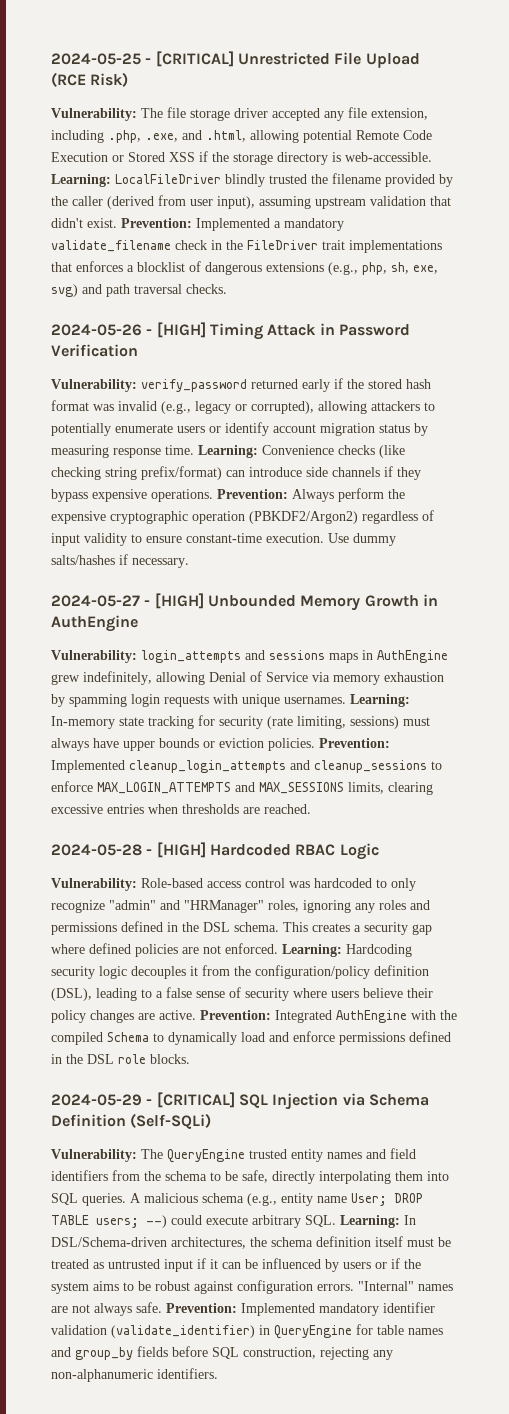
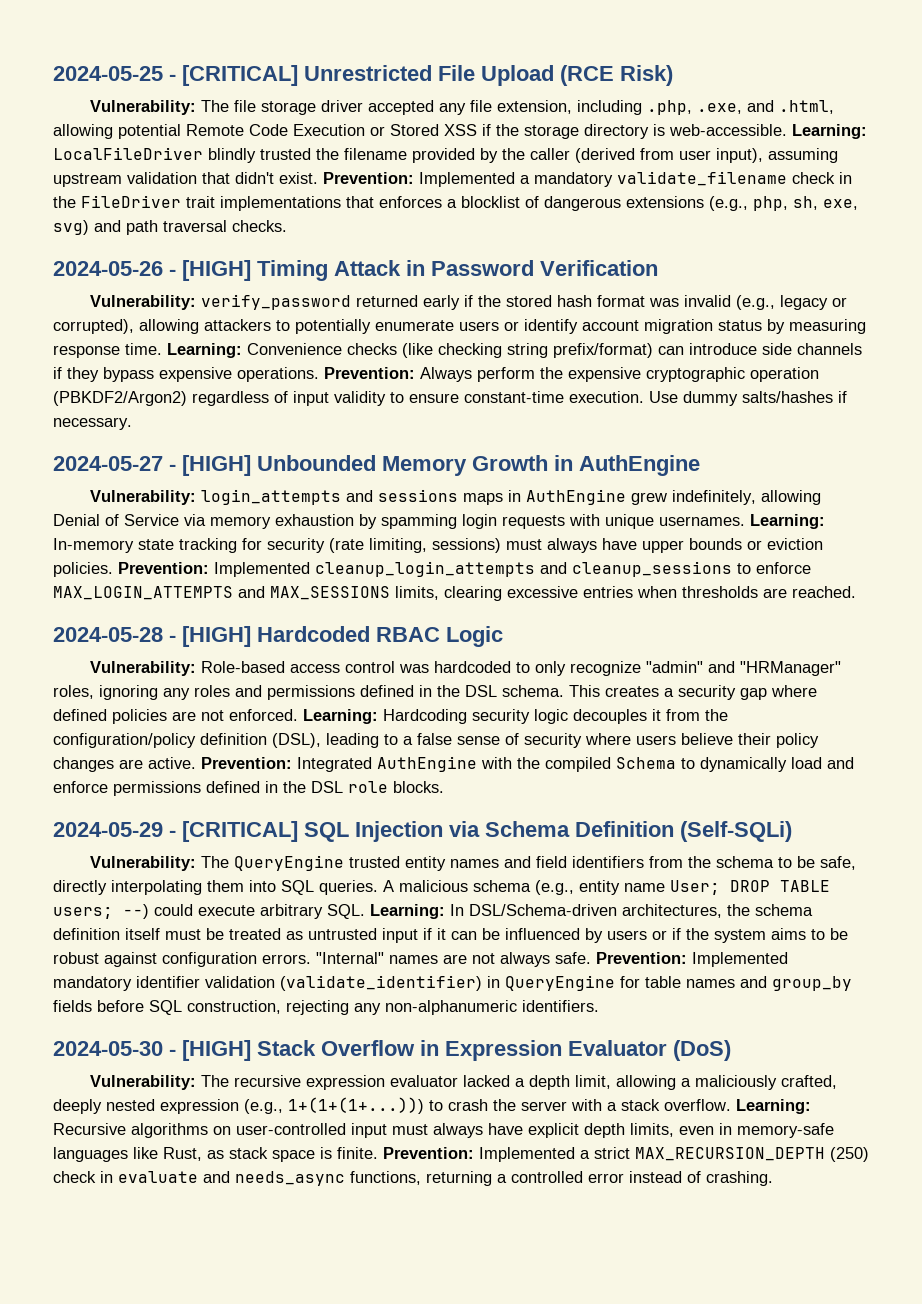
+ 2024-05-30 - [HIGH] Stack Overflow in Expression Evaluator (DoS)
+ Vulnerability: The recursive expression evaluator lacked a depth limit, allowing a maliciously crafted, deeply nested expression (e.g., 1+(1+(1+...))) to crash the server with a stack overflow. Learning: Recursive algorithms on user-controlled input must always have explicit depth limits, even in memory-safe languages like Rust, as stack space is finite. Prevention: Implemented a strict MAX_RECURSION_DEPTH (250) check in evaluate and needs_async functions, returning a controlled error instead of crashing.

